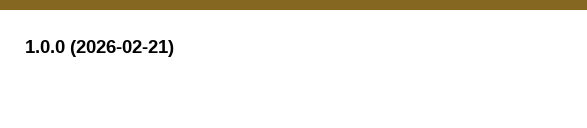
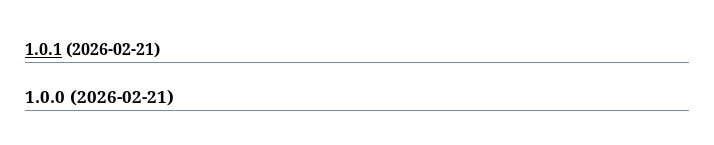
+ 1.0.1 (2026-02-21)

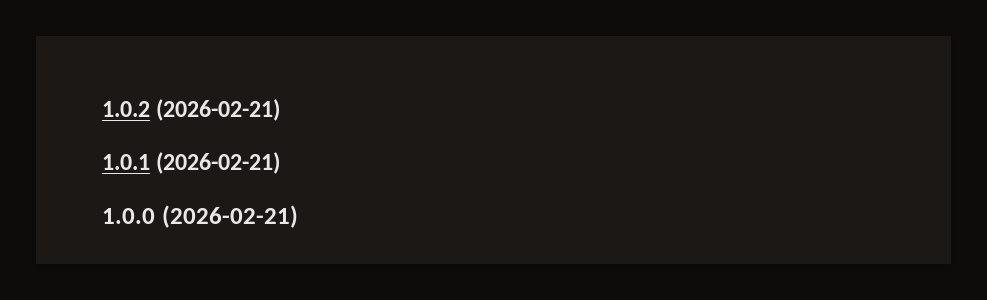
+ 1.0.2 (2026-02-21)

